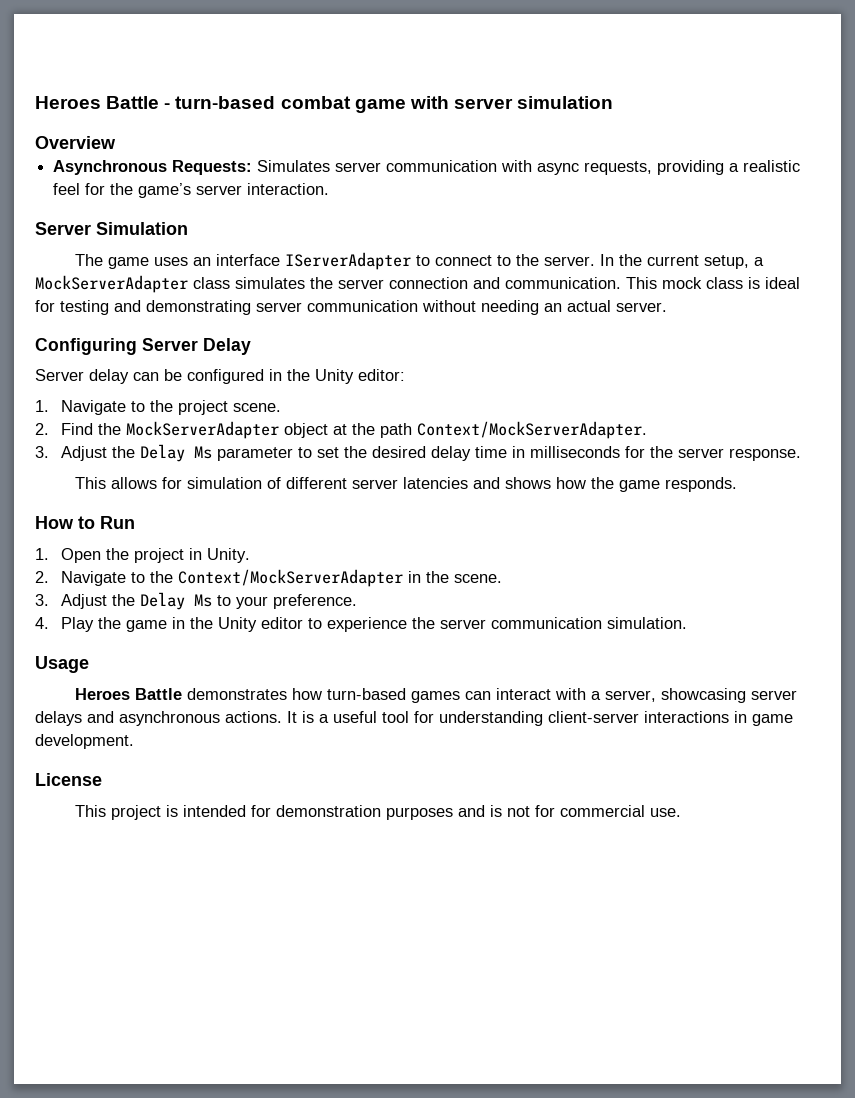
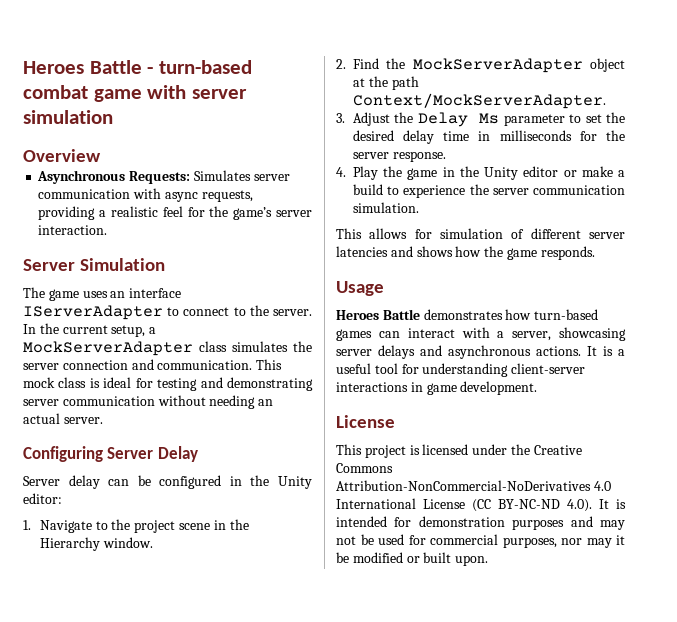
- 1. Navigate to the project scene.
+ 1. Navigate to the project scene in the Hierarchy window.
+ 4. Play the game in the Unity editor or make a build to experience the server communication simulation.
- How to Run
- 1. Open the project in Unity.
- 2. Navigate to the Context/MockServerAdapter in the scene.
- 3. Adjust the Delay Ms to your preference.
- 4. Play the game in the Unity editor to experience the server communication simulation.
- This project is intended for demonstration purposes and is not for commercial use.
+ This project is licensed under the Creative Commons Attribution-NonCommercial-NoDerivatives 4.0 International License (CC BY-NC-ND 4.0). It is intended for demonstration purposes and may not be used for commercial purposes, nor may it be modified or built upon.

